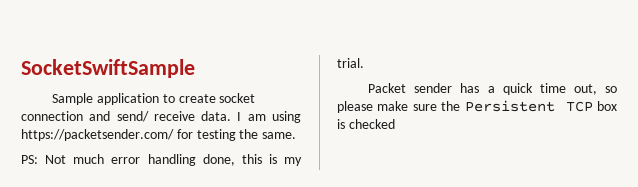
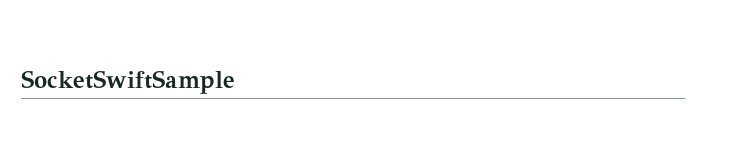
- Sample application to create socket connection and send/ receive data. I am using https://packetsender.com/ for testing the same.
- PS: Not much error handling done, this is my trial.
- Packet sender has a quick time out, so please make sure the Persistent TCP box is checked

